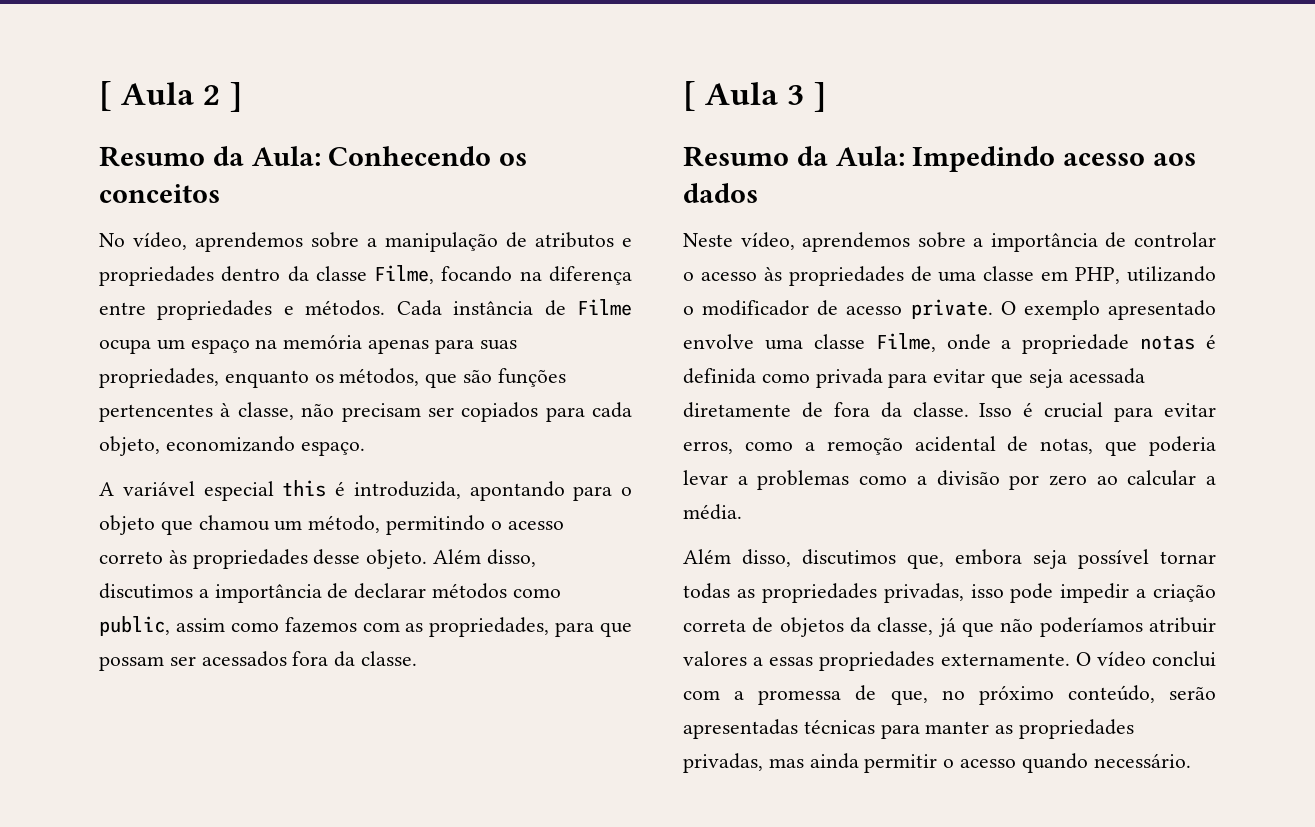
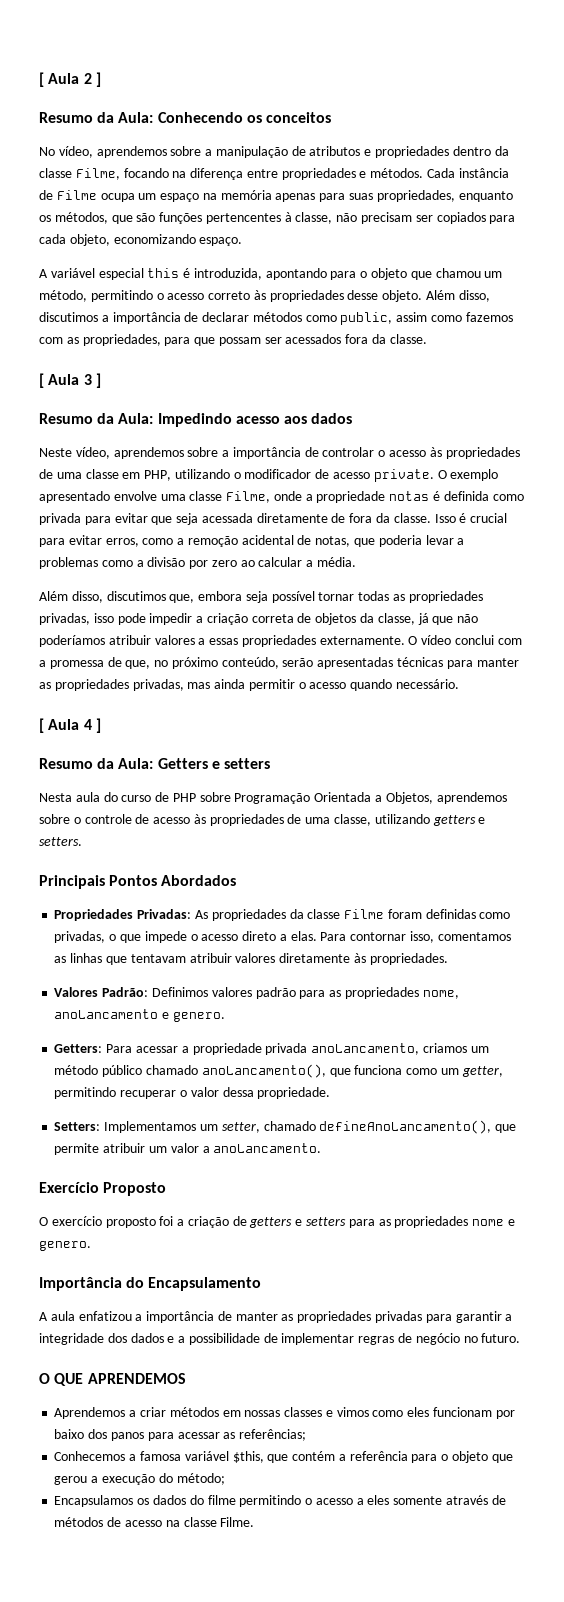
+ [ Aula 4 ]
+ Resumo da Aula: Getters e setters
+ Nesta aula do curso de PHP sobre Programação Orientada a Objetos, aprendemos sobre o controle de acesso às propriedades de uma classe, utilizando getters e setters.
+ Principais Pontos Abordados
+ Propriedades Privadas: As propriedades da classe Filme foram definidas como privadas, o que impede o acesso direto a elas. Para contornar isso, comentamos as linhas que tentavam atribuir valores diretamente às propriedades.
+ Valores Padrão: Definimos valores padrão para as propriedades nome, anoLancamento e genero.
+ Getters: Para acessar a propriedade privada anoLancamento, criamos um método público chamado anoLancamento(), que funciona como um getter, permitindo recuperar o valor dessa propriedade.
+ Setters: Implementamos um setter, chamado defineAnoLancamento(), que permite atribuir um valor a anoLancamento.
+ Exercício Proposto
+ O exercício proposto foi a criação de getters e setters para as propriedades nome e genero.
+ Importância do Encapsulamento
+ A aula enfatizou a importância de manter as propriedades privadas para garantir a integridade dos dados e a possibilidade de implementar regras de negócio no futuro.
+ O QUE APRENDEMOS
+ Aprendemos a criar métodos em nossas classes e vimos como eles funcionam por baixo dos panos para acessar as referências;
+ Conhecemos a famosa variável $this, que contém a referência para o objeto que gerou a execução do método;
+ Encapsulamos os dados do filme permitindo o acesso a eles somente através de métodos de acesso na classe Filme.

